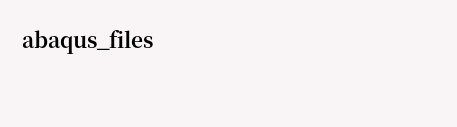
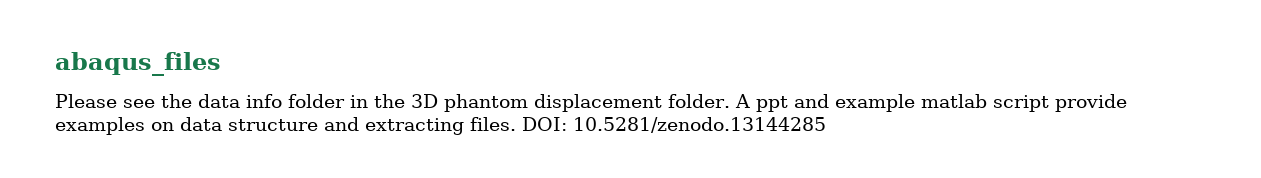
+ Please see the data info folder in the 3D phantom displacement folder. A ppt and example matlab script provide examples on data structure and extracting files. DOI: 10.5281/zenodo.13144285

